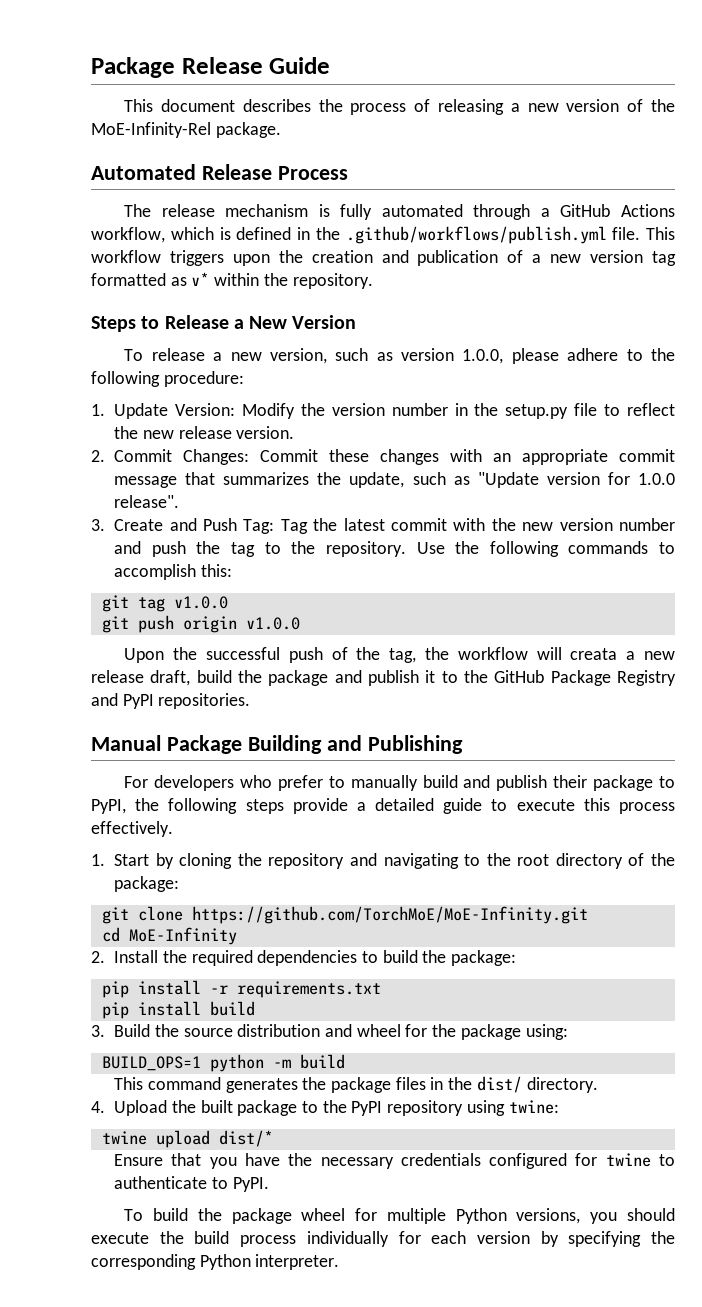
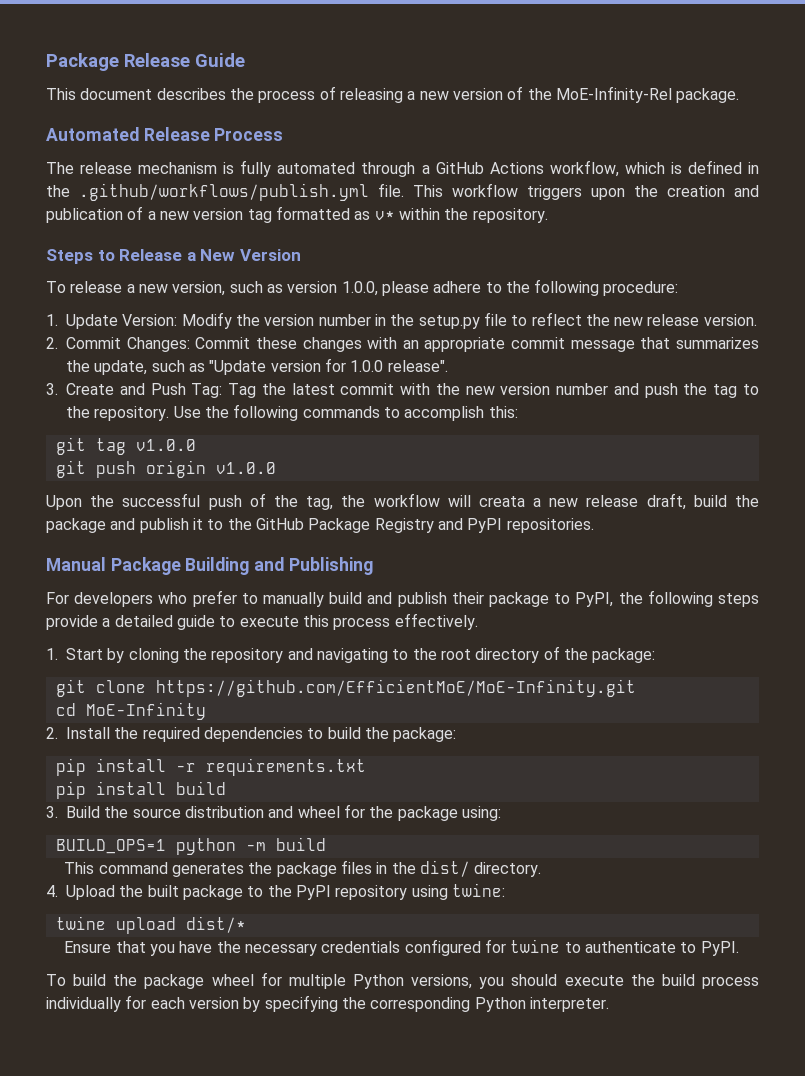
- git clone https://github.com/TorchMoE/MoE-Infinity.git
+ git clone https://github.com/EfficientMoE/MoE-Infinity.git

